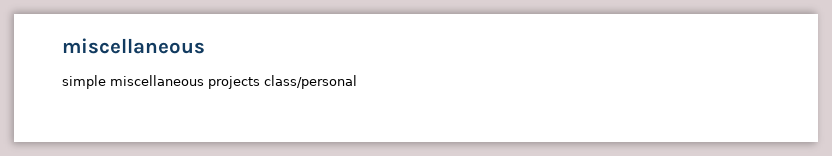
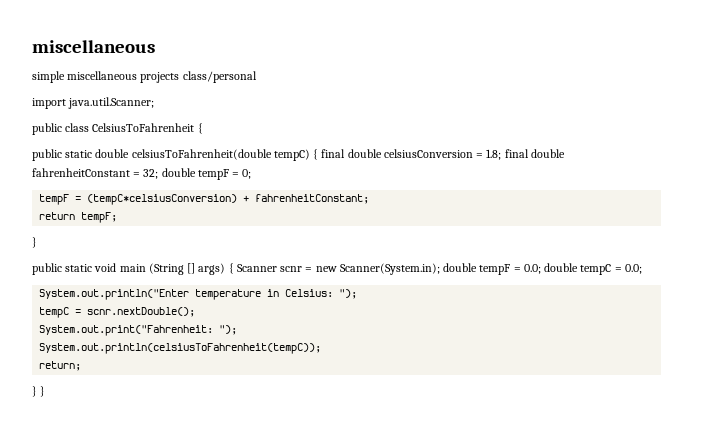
+ import java.util.Scanner;
+ public class CelsiusToFahrenheit {
+ public static double celsiusToFahrenheit(double tempC) { final double celsiusConversion = 1.8; final double fahrenheitConstant = 32; double tempF = 0;
+ tempF = (tempC*celsiusConversion) + fahrenheitConstant;
+ return tempF;
+ }
+ public static void main (String [] args) { Scanner scnr = new Scanner(System.in); double tempF = 0.0; double tempC = 0.0;
+ System.out.println("Enter temperature in Celsius: ");
+ tempC = scnr.nextDouble();
+ System.out.print("Fahrenheit: ");
+ System.out.println(celsiusToFahrenheit(tempC));
+ return;
+ } }

